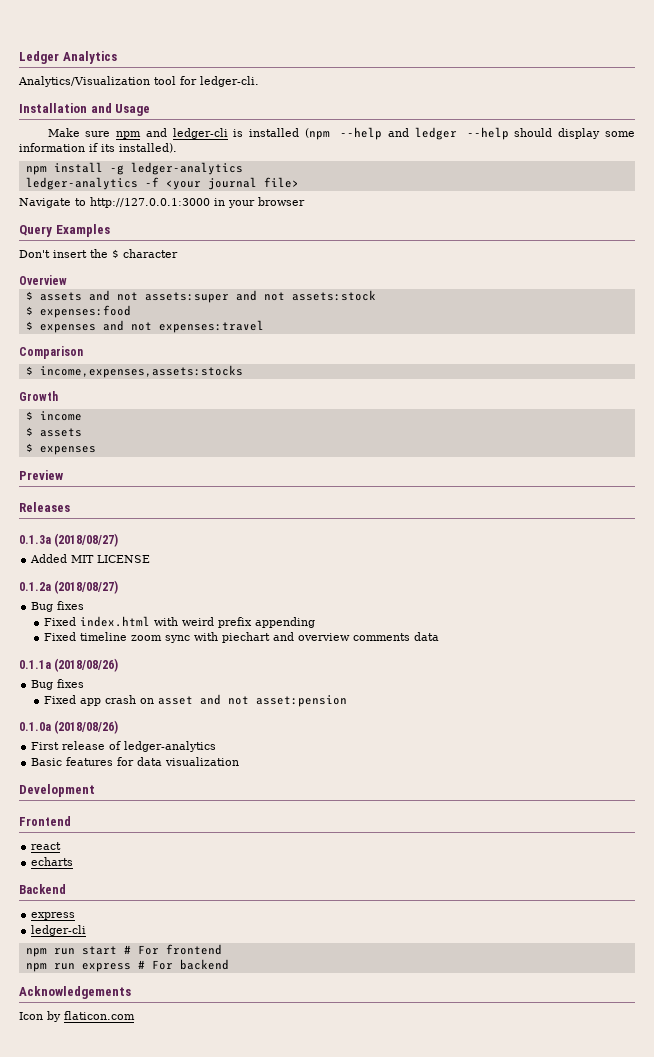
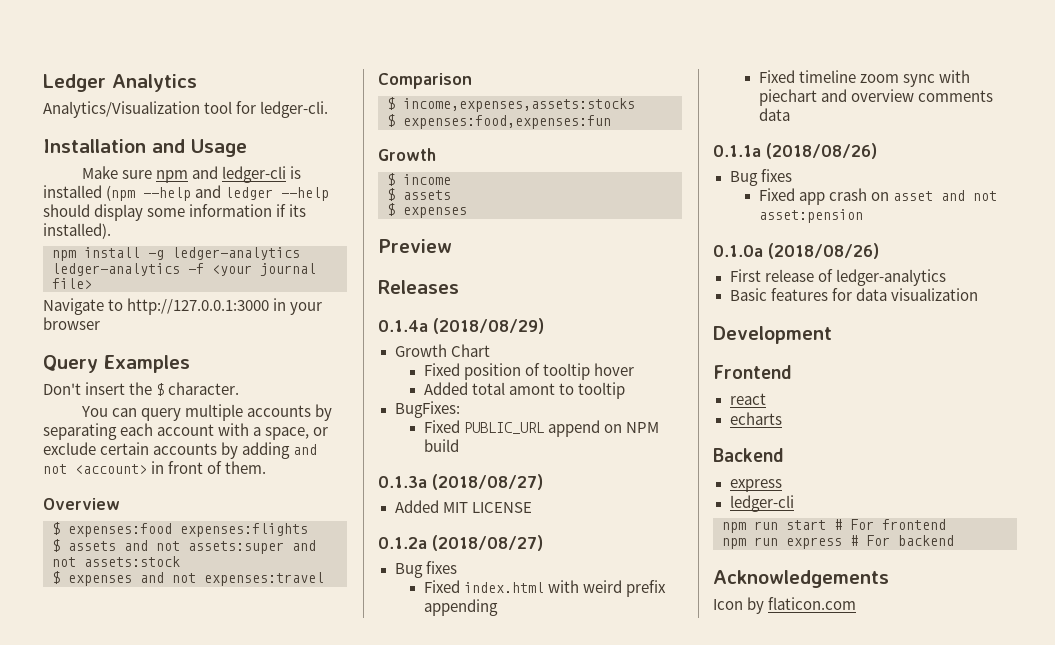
- Don't insert the $ character
+ Don't insert the $ character.
+ You can query multiple accounts by separating each account with a space, or exclude certain accounts by adding and not <account> in front of them.
  Overview
+ $ expenses:food expenses:flights
- $ expenses:food
+ $ expenses:food,expenses:fun
+ 0.1.4a (2018/08/29)
+ Growth Chart
+ Fixed position of tooltip hover
+ Added total amont to tooltip
+ BugFixes:
+ Fixed PUBLIC_URL append on NPM build

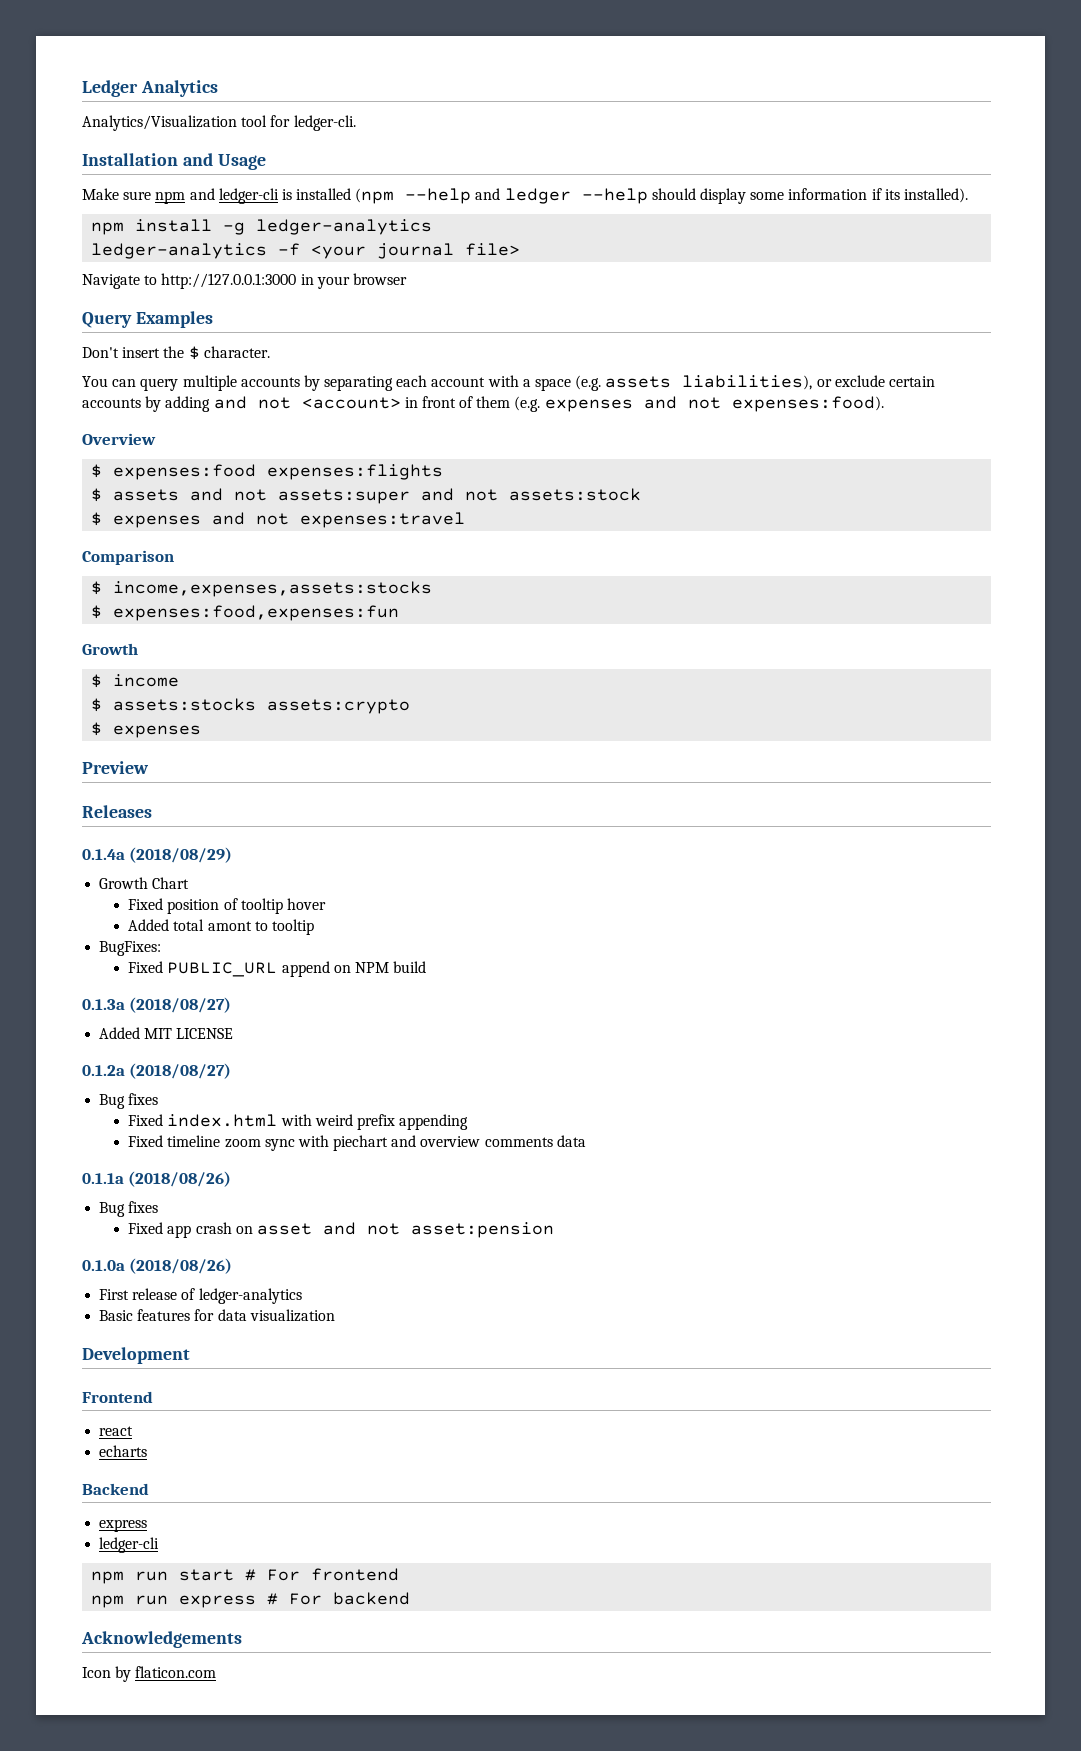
- You can query multiple accounts by separating each account with a space, or exclude certain accounts by adding and not <account> in front of them.
+ You can query multiple accounts by separating each account with a space (e.g. assets liabilities), or exclude certain accounts by adding and not <account> in front of them (e.g. expenses and not expenses:food).
  $ income
- $ assets
+ $ assets:stocks assets:crypto

